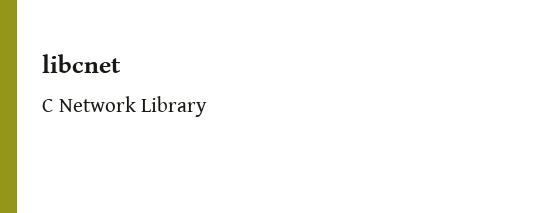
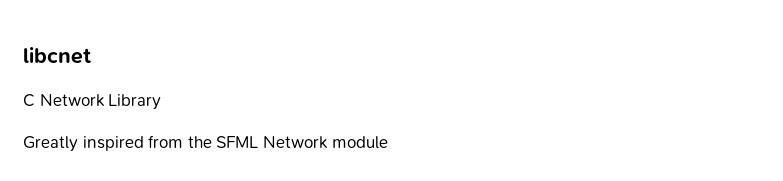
+ Greatly inspired from the SFML Network module

